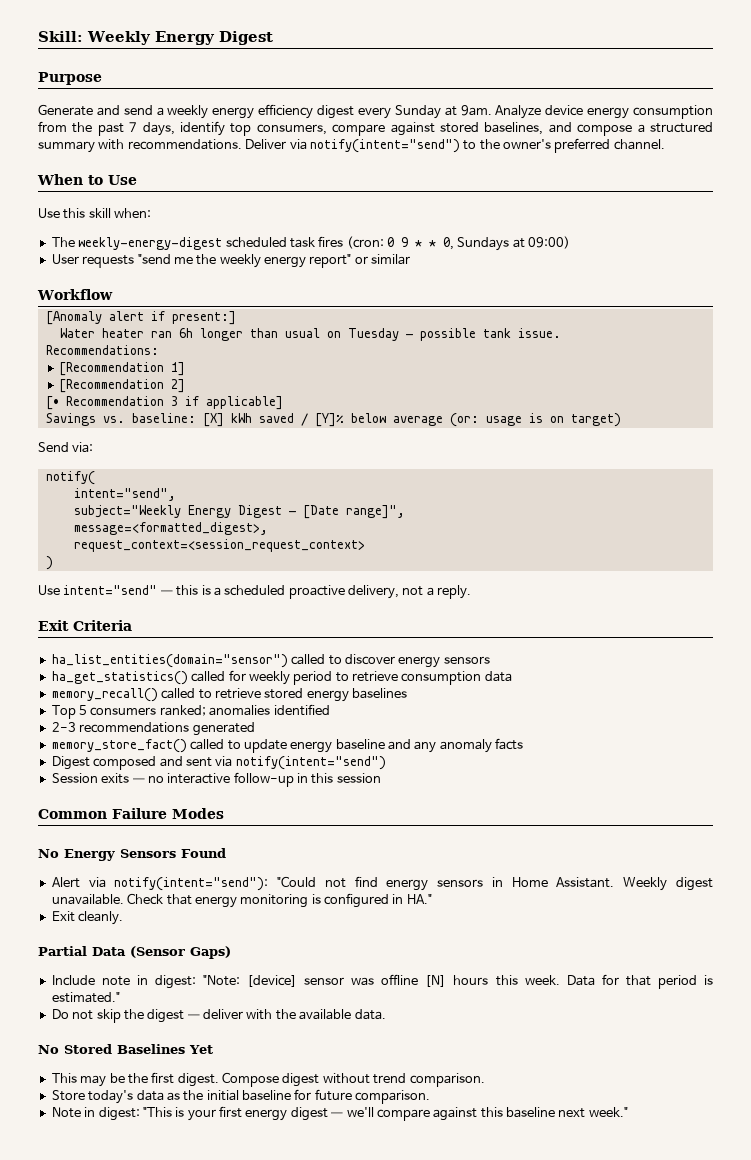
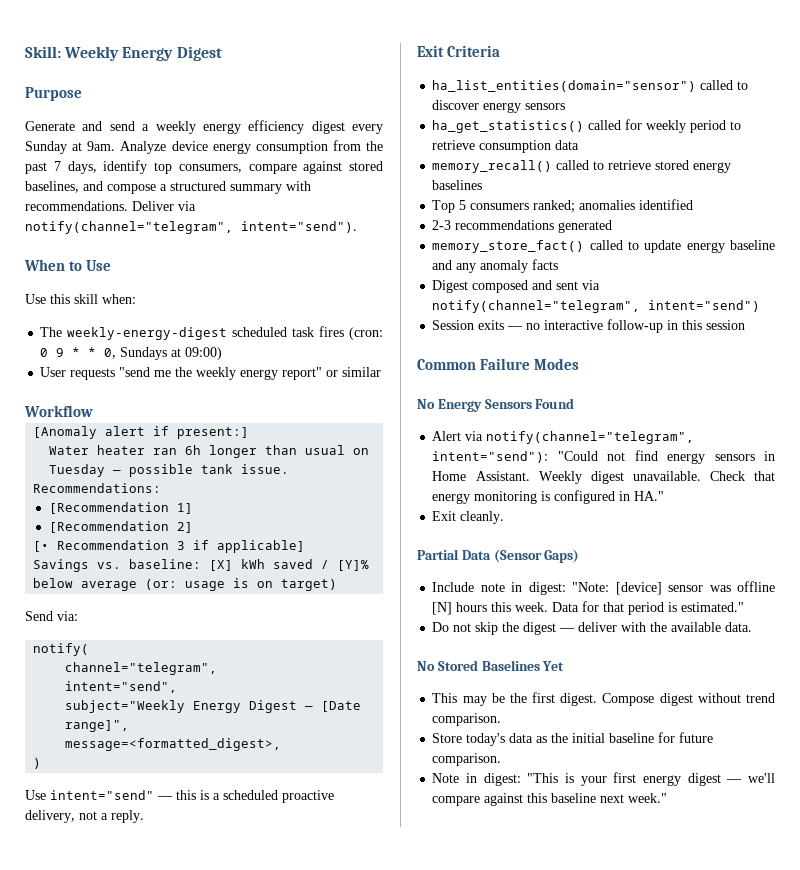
- Deliver via notify(intent="send") to the owner's preferred channel.
+ Deliver via notify(channel="telegram", intent="send").
+ channel="telegram",
- request_context=<session_request_context>
- Digest composed and sent via notify(intent="send")
+ Digest composed and sent via notify(channel="telegram", intent="send")
- Alert via notify(intent="send"): "Could not find energy sensors in Home Assistant.
+ Alert via notify(channel="telegram", intent="send"): "Could not find energy sensors in Home Assistant.

